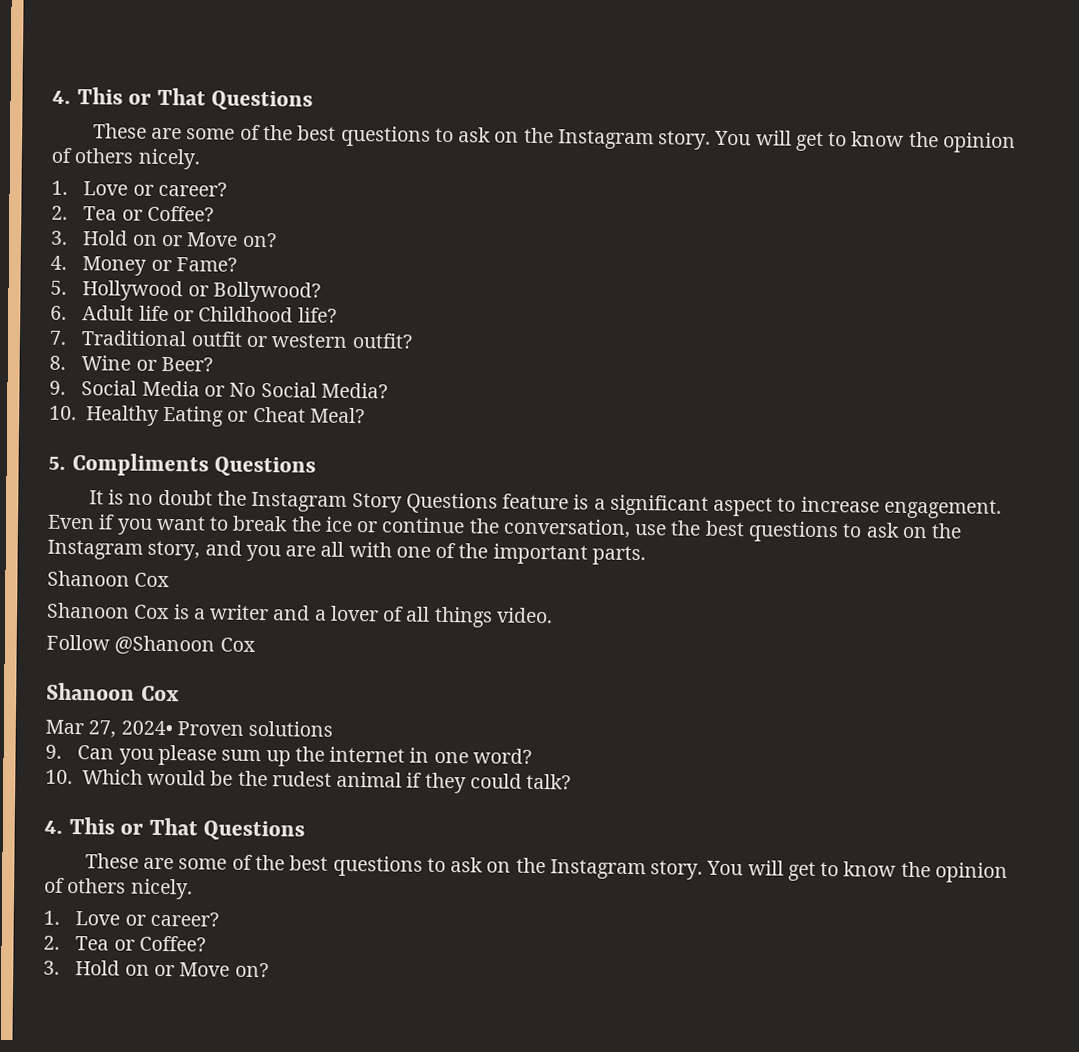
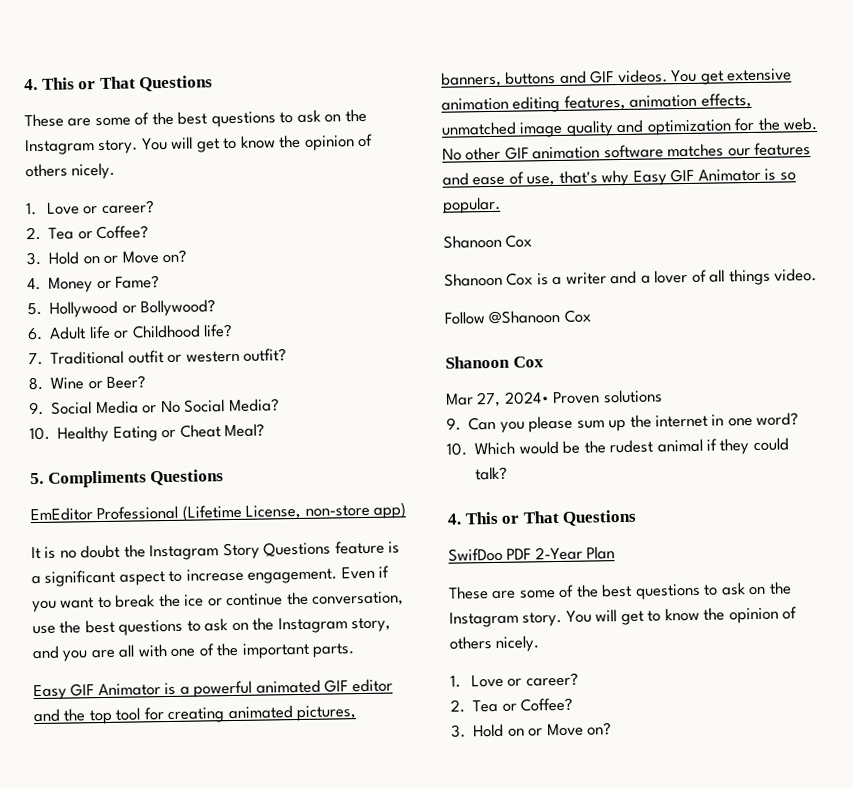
+ EmEditor Professional (Lifetime License, non-store app)
+ Easy GIF Animator is a powerful animated GIF editor and the top tool for creating animated pictures, banners, buttons and GIF videos. You get extensive animation editing features, animation effects, unmatched image quality and optimization for the web. No other GIF animation software matches our features and ease of use, that's why Easy GIF Animator is so popular.
+ SwifDoo PDF 2-Year Plan

